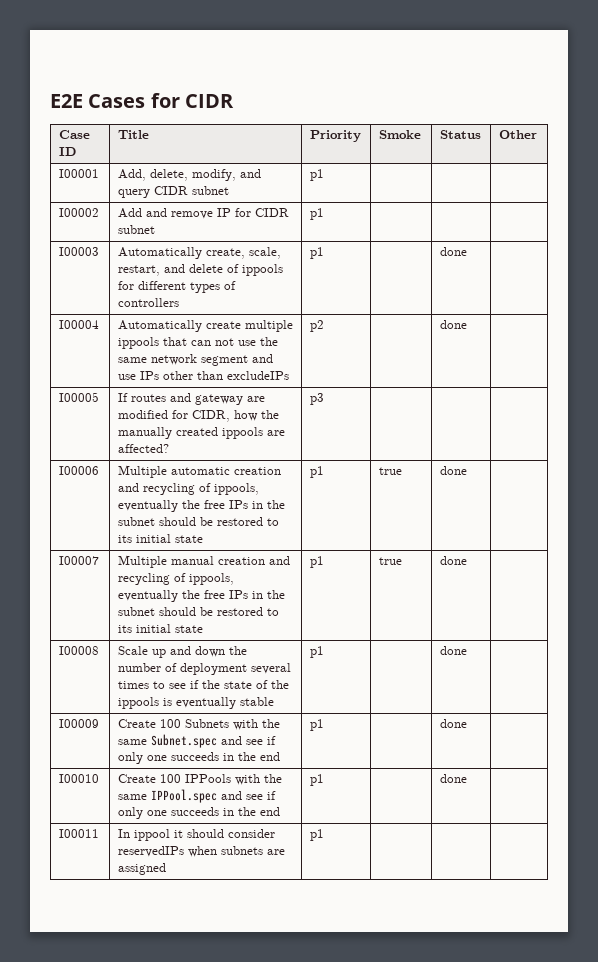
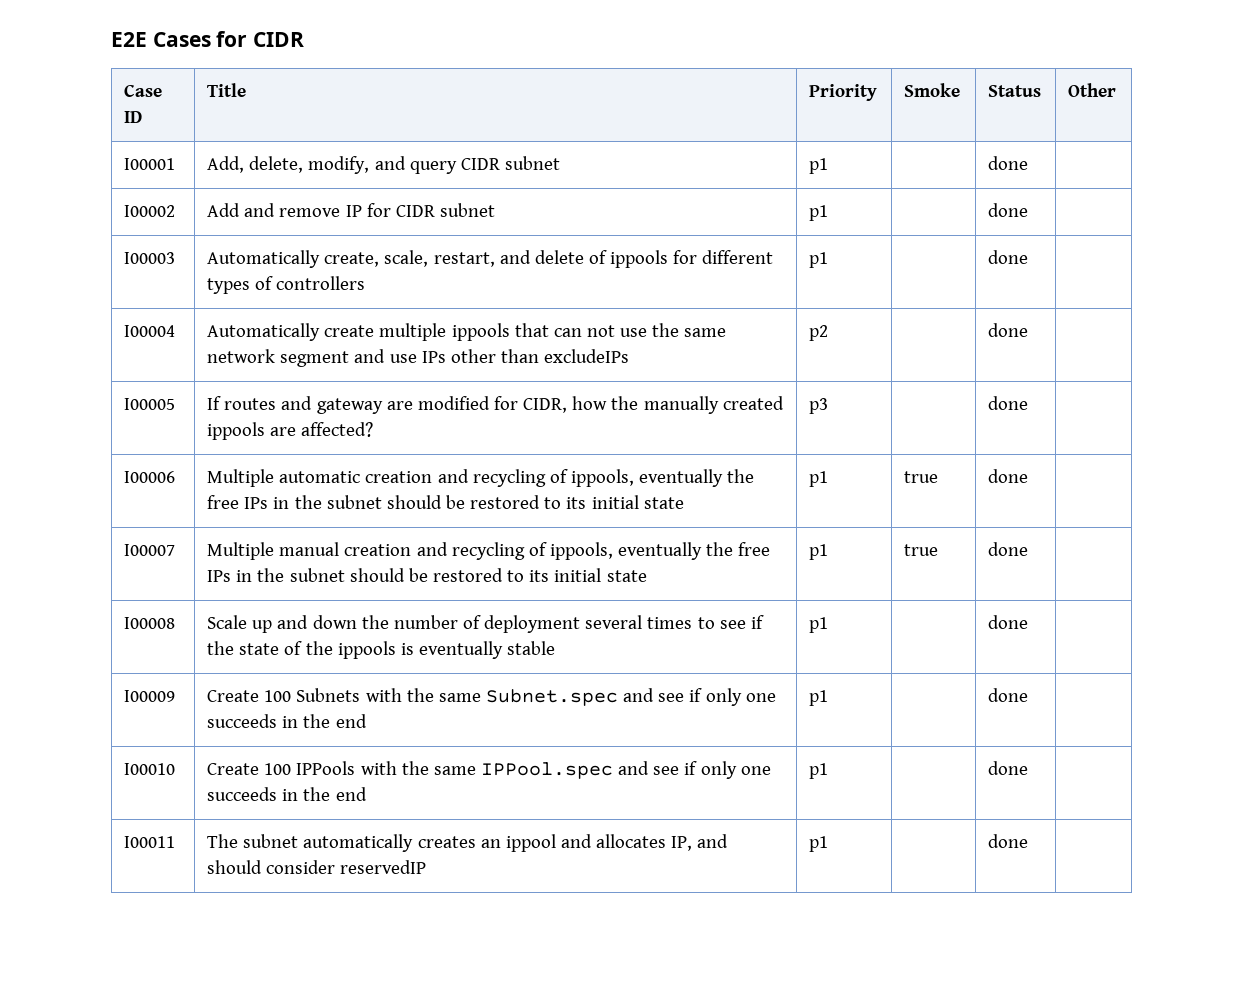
- I00001 | Add, delete, modify, and query CIDR subnet | p1 | | |
+ I00001 | Add, delete, modify, and query CIDR subnet | p1 | | done |
- I00002 | Add and remove IP for CIDR subnet | p1 | | |
+ I00002 | Add and remove IP for CIDR subnet | p1 | | done |
- I00005 | If routes and gateway are modified for CIDR, how the manually created ippools are affected? | p3 | | |
+ I00005 | If routes and gateway are modified for CIDR, how the manually created ippools are affected? | p3 | | done |
- I00011 | In ippool it should consider reservedIPs when subnets are assigned | p1 | | |
+ I00011 | The subnet automatically creates an ippool and allocates IP, and should consider reservedIP | p1 | | done |

